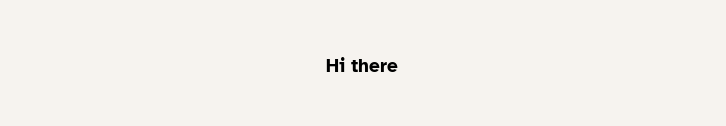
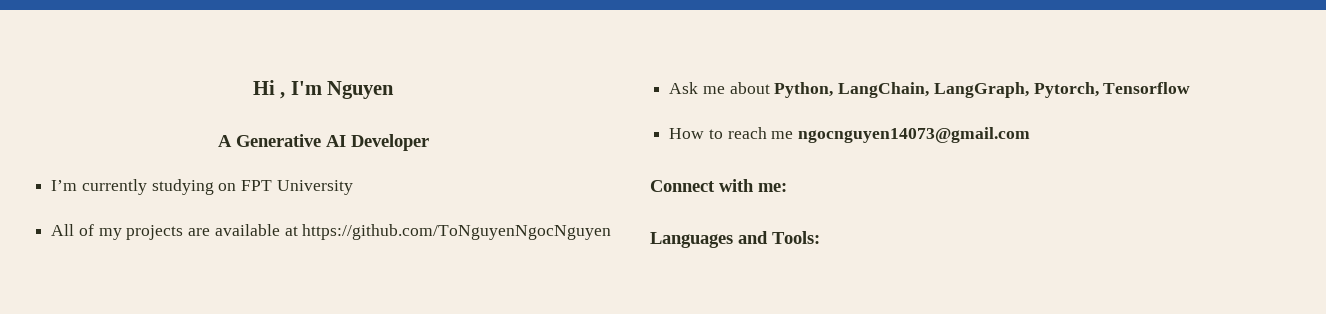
- Hi there
+ Hi , I'm Nguyen
+ A Generative AI Developer
+ I’m currently studying on FPT University
+ All of my projects are available at https://github.com/ToNguyenNgocNguyen
+ Ask me about Python, LangChain, LangGraph, Pytorch, Tensorflow
+ How to reach me ngocnguyen14073@gmail.com
+ Connect with me:
+ Languages and Tools:

